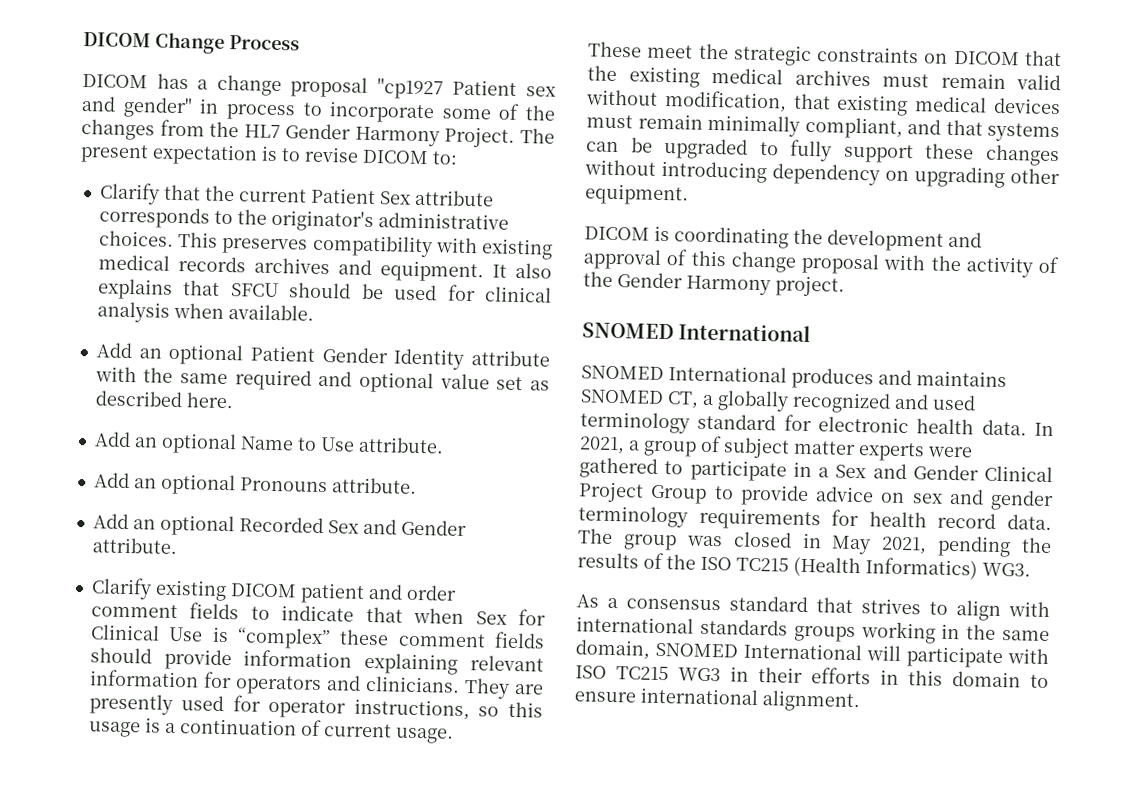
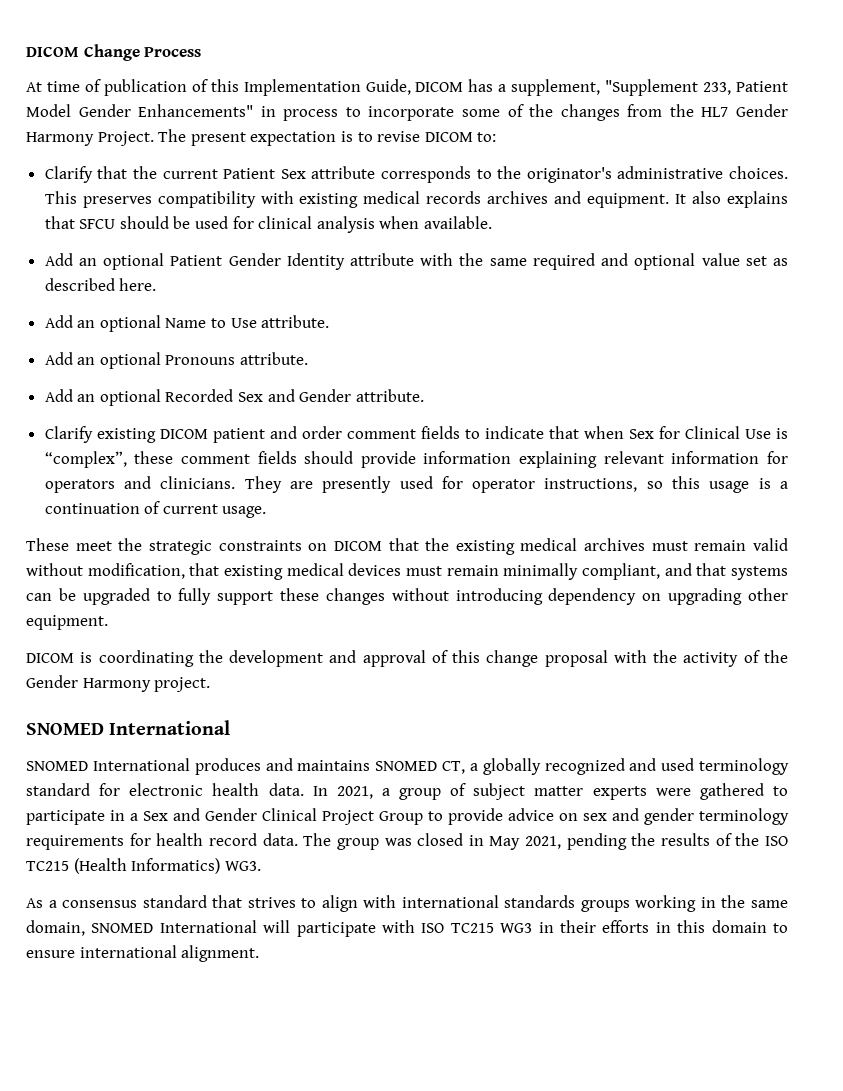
- DICOM has a change proposal "cp1927 Patient sex and gender" in process to incorporate some of the changes from the HL7 Gender Harmony Project.
+ At time of publication of this Implementation Guide, DICOM has a supplement, "Supplement 233, Patient Model Gender Enhancements" in process to incorporate some of the changes from the HL7 Gender Harmony Project.
- Clarify existing DICOM patient and order comment fields to indicate that when Sex for Clinical Use is “complex” these comment fields should provide information explaining relevant information for operators and clinicians.
+ Clarify existing DICOM patient and order comment fields to indicate that when Sex for Clinical Use is “complex”, these comment fields should provide information explaining relevant information for operators and clinicians.

